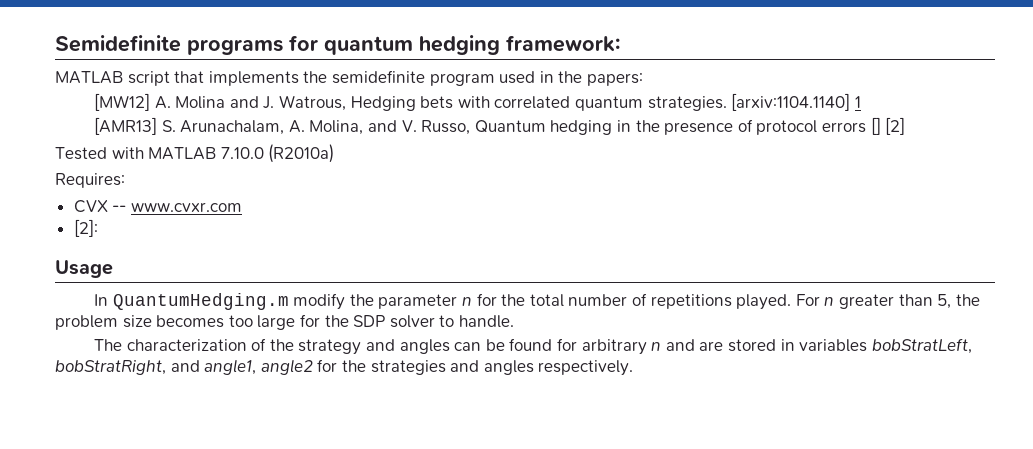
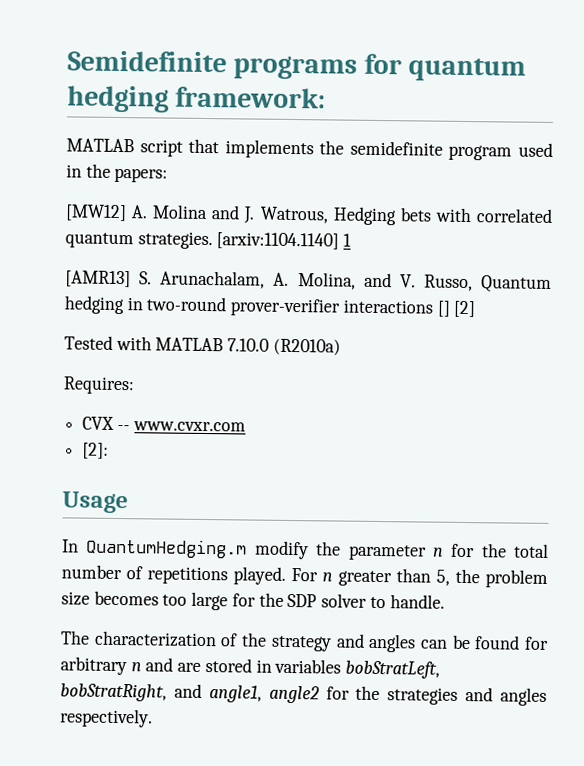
- [AMR13] S. Arunachalam, A. Molina, and V. Russo, Quantum hedging in the presence of protocol errors [] [2]
+ [AMR13] S. Arunachalam, A. Molina, and V. Russo, Quantum hedging in two-round prover-verifier interactions [] [2]

